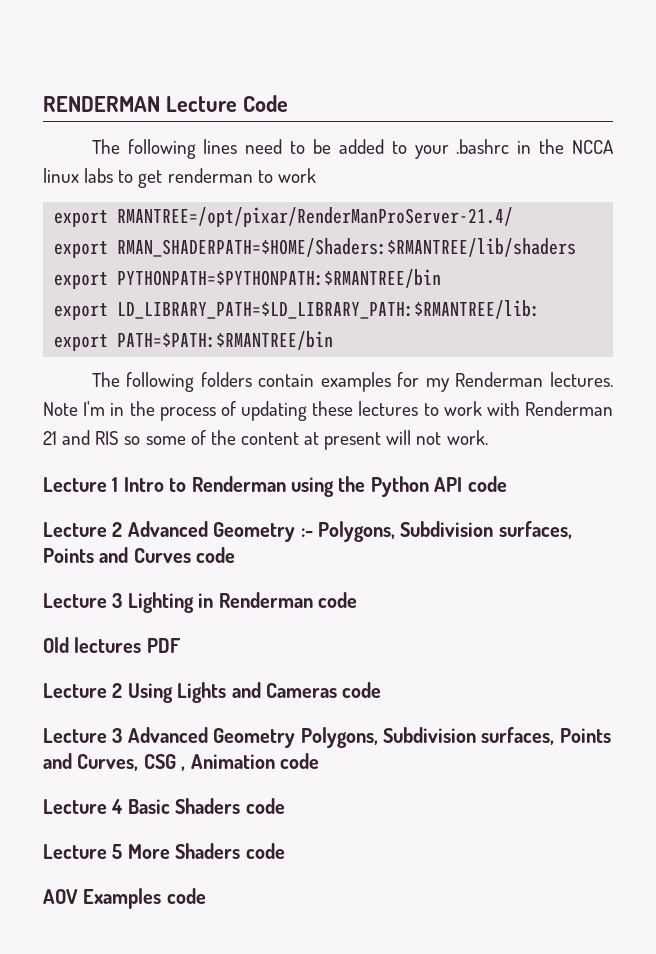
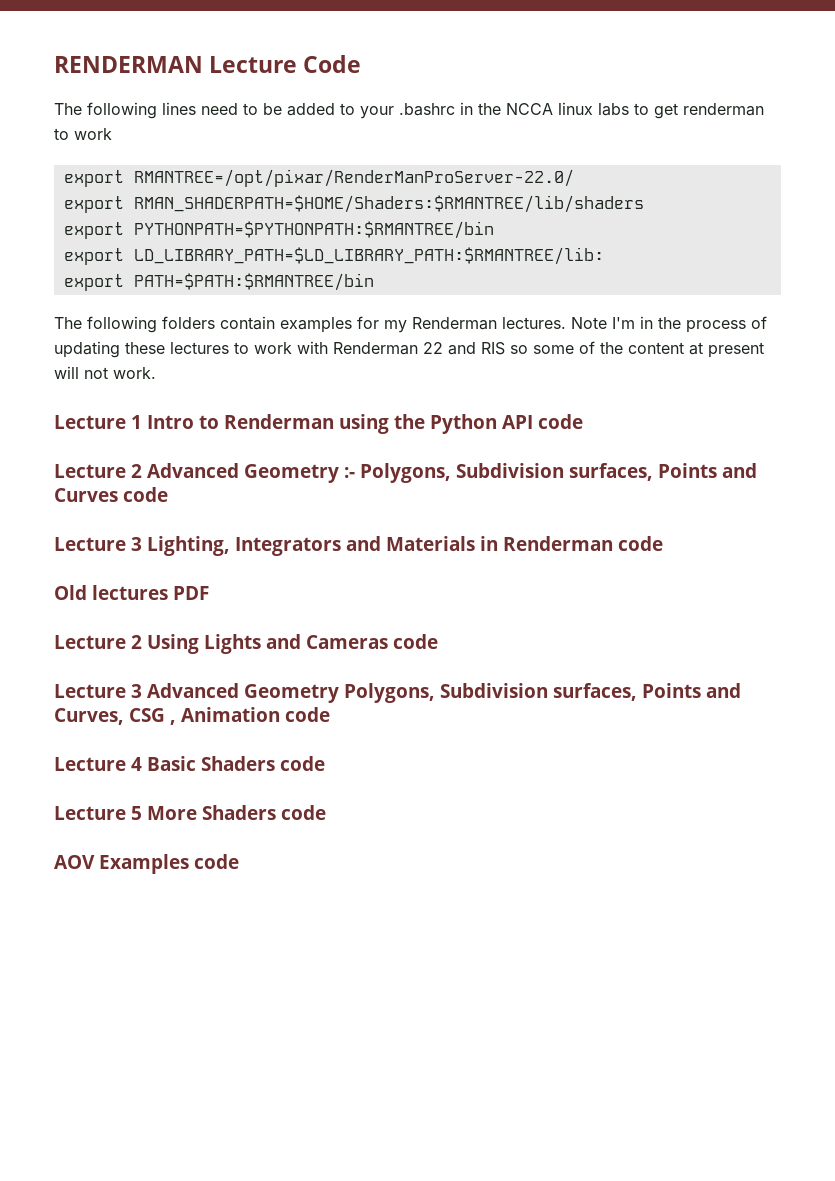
- export RMANTREE=/opt/pixar/RenderManProServer-21.4/
+ export RMANTREE=/opt/pixar/RenderManProServer-22.0/
- Note I'm in the process of updating these lectures to work with Renderman 21 and RIS so some of the content at present will not work.
+ Note I'm in the process of updating these lectures to work with Renderman 22 and RIS so some of the content at present will not work.
- Lecture 3 Lighting in Renderman code
+ Lecture 3 Lighting, Integrators and Materials in Renderman code

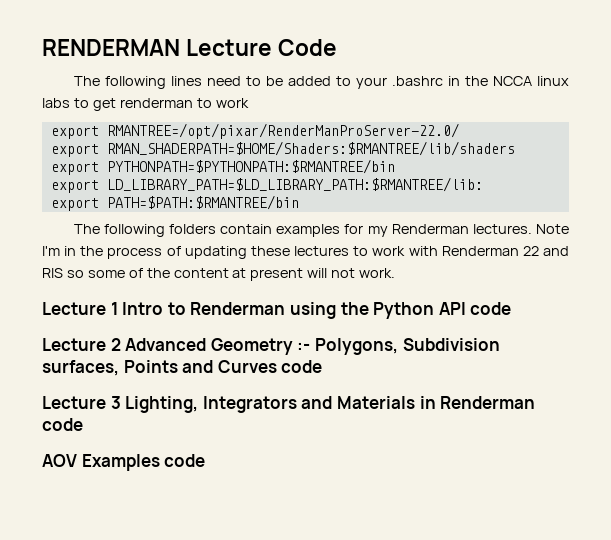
- Old lectures PDF
- Lecture 2 Using Lights and Cameras code
- Lecture 3 Advanced Geometry Polygons, Subdivision surfaces, Points and Curves, CSG , Animation code
- Lecture 4 Basic Shaders code
- Lecture 5 More Shaders code

